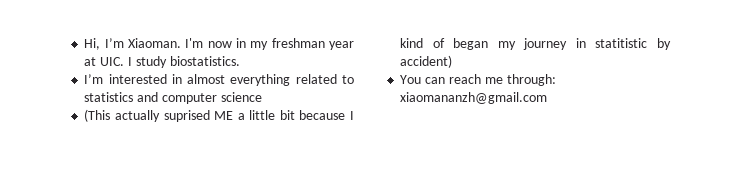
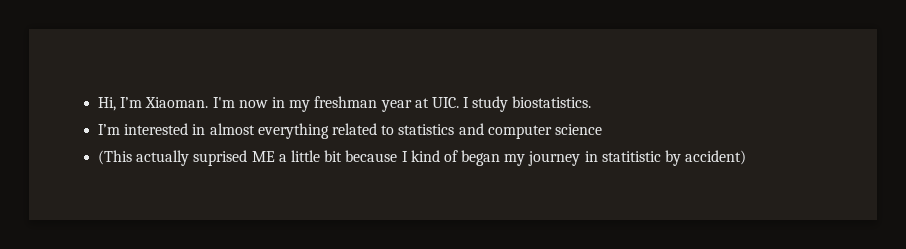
- You can reach me through: xiaomananzh@gmail.com

